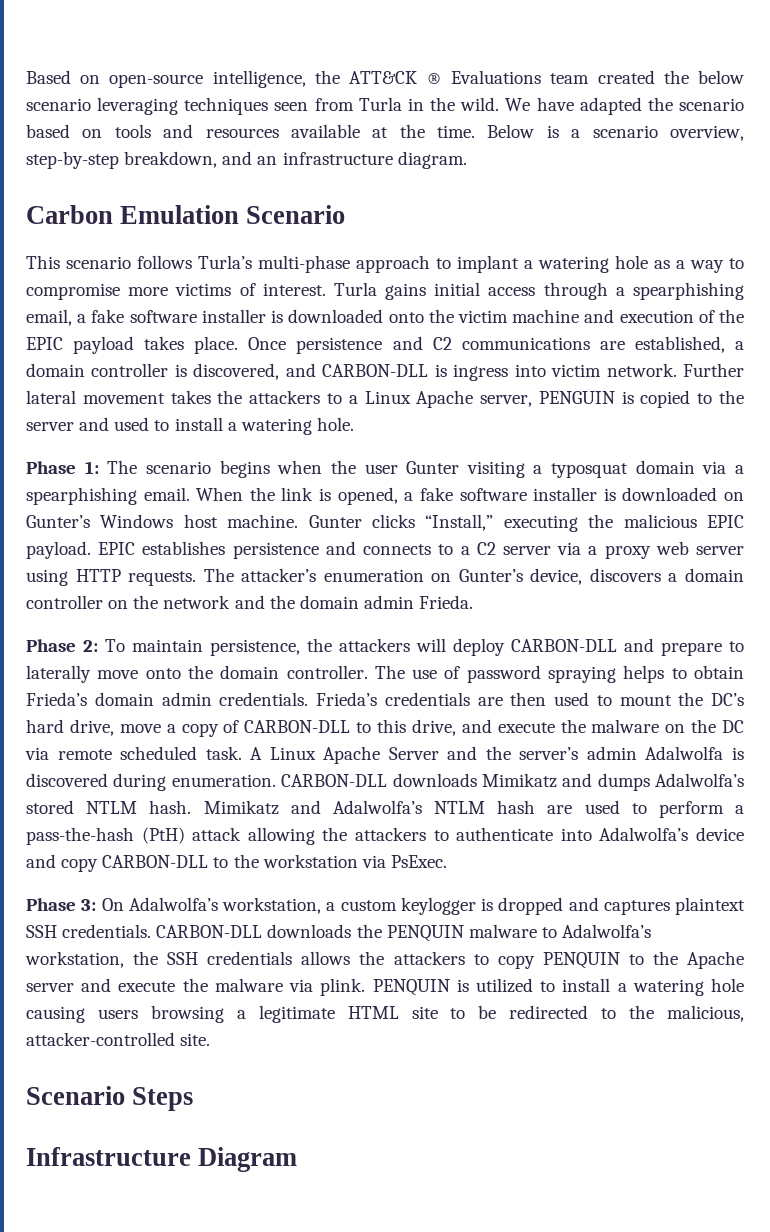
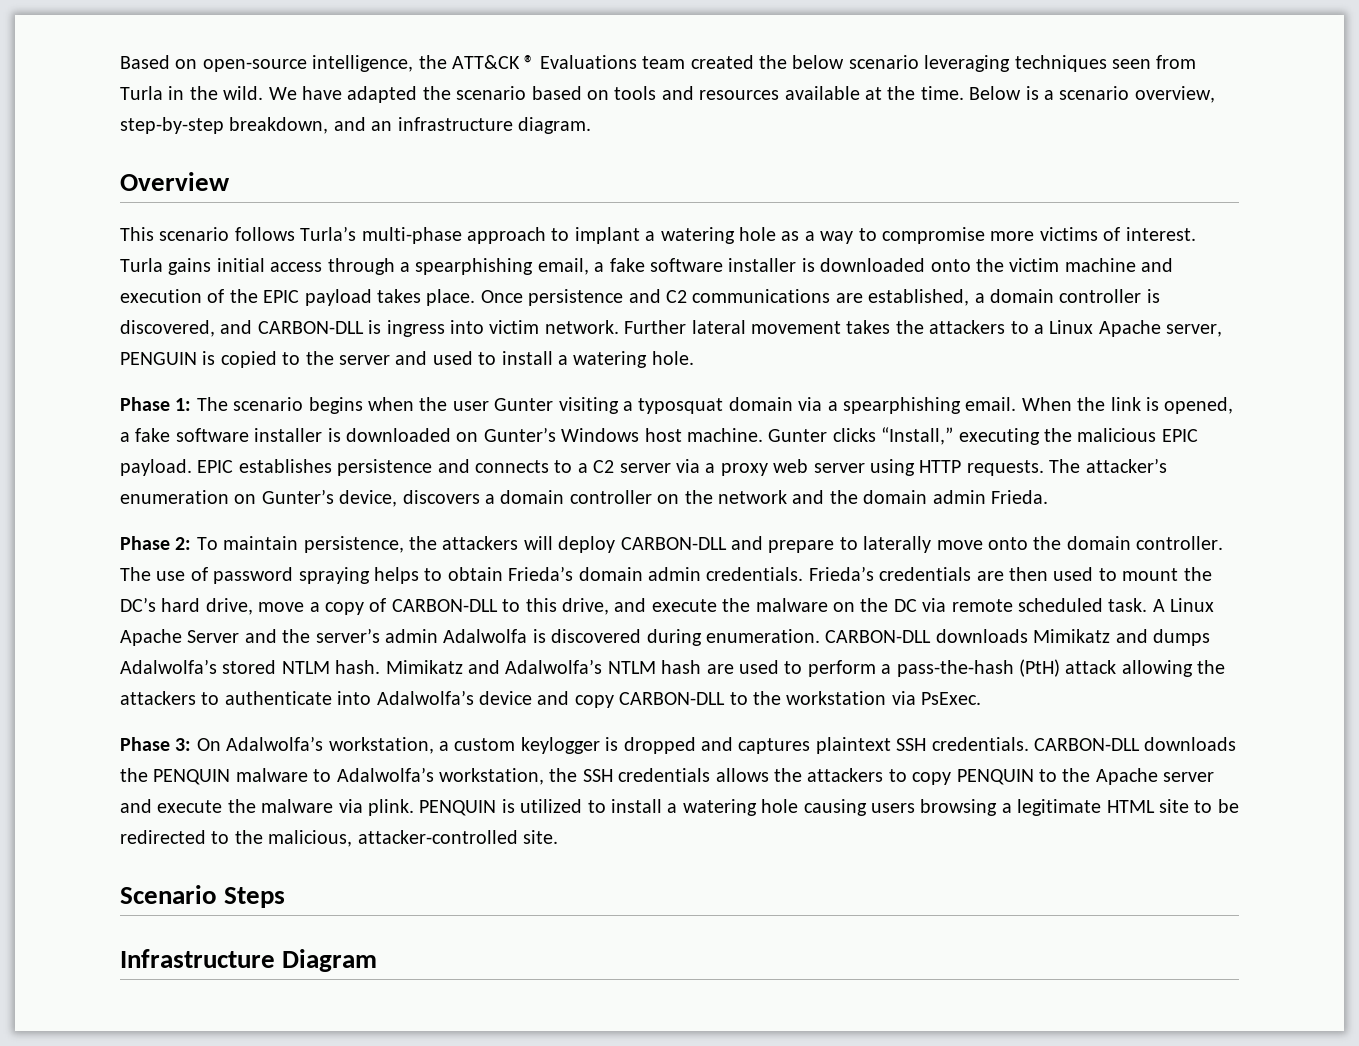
- Carbon Emulation Scenario
+ Overview

